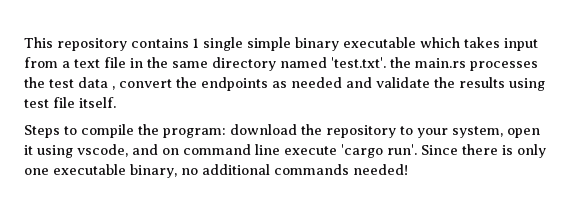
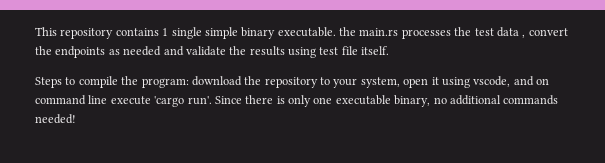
- This repository contains 1 single simple binary executable which takes input from a text file in the same directory named 'test.txt'. the main.rs processes the test data , convert the endpoints as needed and validate the results using test file itself.
+ This repository contains 1 single simple binary executable. the main.rs processes the test data , convert the endpoints as needed and validate the results using test file itself.

